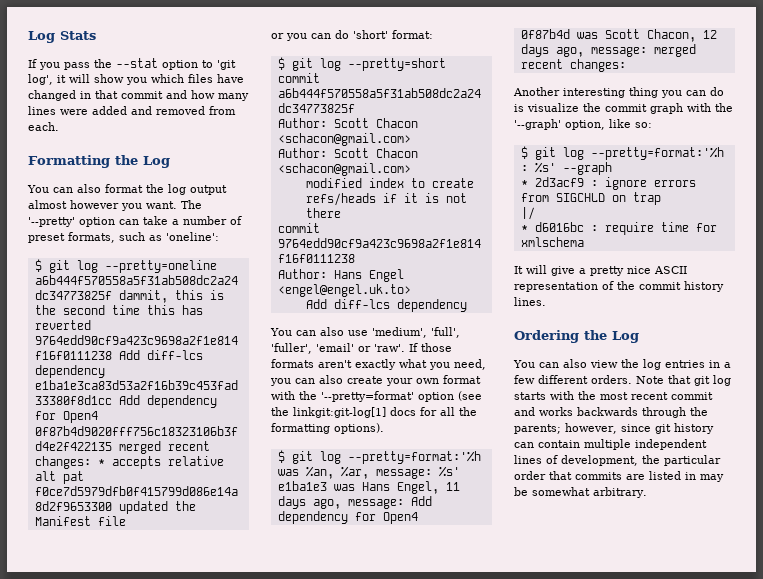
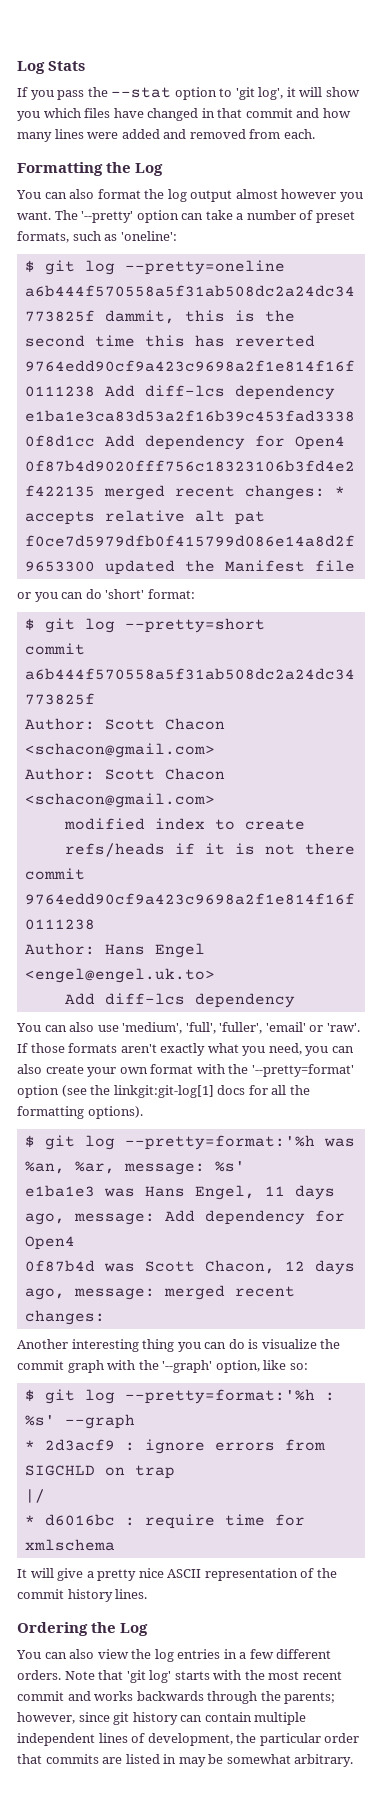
- Note that git log starts with the most recent commit and works backwards through the parents; however, since git history can contain multiple independent lines of development, the particular order that commits are listed in may be somewhat arbitrary.
+ Note that 'git log' starts with the most recent commit and works backwards through the parents; however, since git history can contain multiple independent lines of development, the particular order that commits are listed in may be somewhat arbitrary.

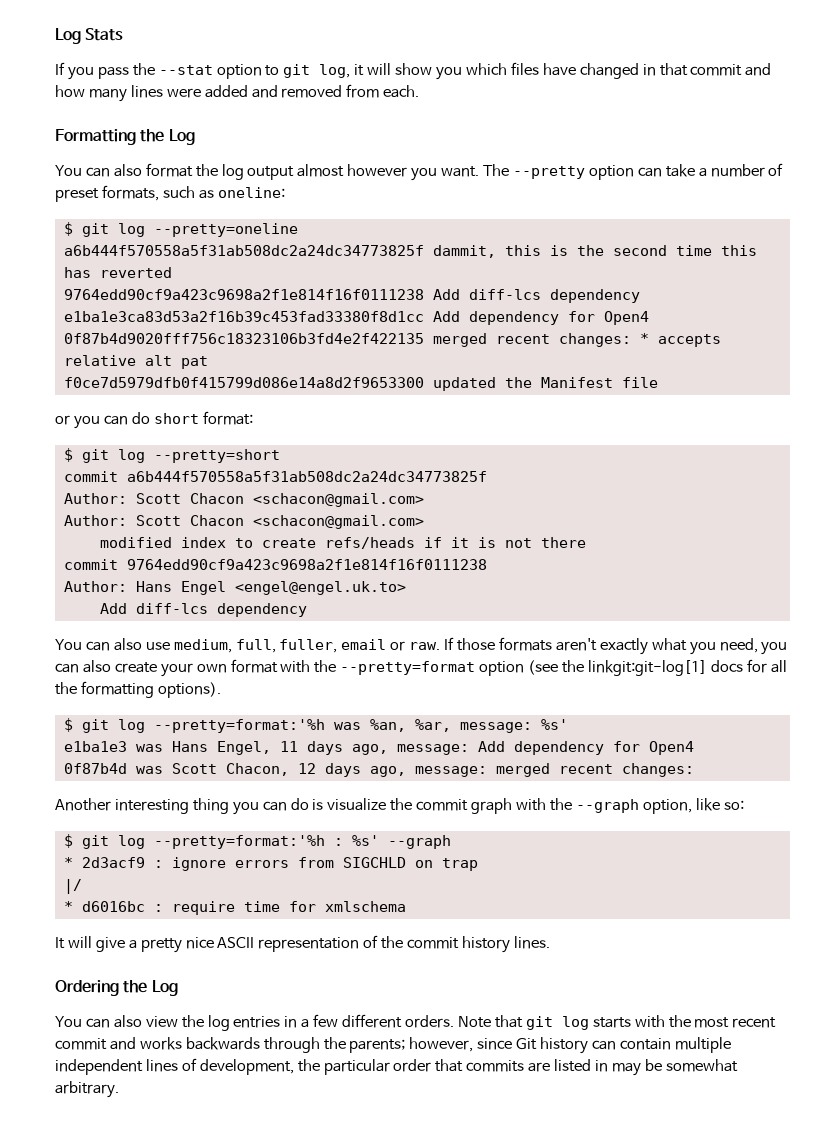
- If you pass the --stat option to 'git log', it will show you which files have changed in that commit and how many lines were added and removed from each.
+ If you pass the --stat option to git log, it will show you which files have changed in that commit and how many lines were added and removed from each.
- The '--pretty' option can take a number of preset formats, such as 'oneline':
+ The --pretty option can take a number of preset formats, such as oneline:
- or you can do 'short' format:
+ or you can do short format:
- You can also use 'medium', 'full', 'fuller', 'email' or 'raw'.
+ You can also use medium, full, fuller, email or raw.
- If those formats aren't exactly what you need, you can also create your own format with the '--pretty=format' option (see the linkgit:git-log[1] docs for all the formatting options).
+ If those formats aren't exactly what you need, you can also create your own format with the --pretty=format option (see the linkgit:git-log[1] docs for all the formatting options).
- Another interesting thing you can do is visualize the commit graph with the '--graph' option, like so:
+ Another interesting thing you can do is visualize the commit graph with the --graph option, like so:
- Note that 'git log' starts with the most recent commit and works backwards through the parents; however, since git history can contain multiple independent lines of development, the particular order that commits are listed in may be somewhat arbitrary.
+ Note that git log starts with the most recent commit and works backwards through the parents; however, since Git history can contain multiple independent lines of development, the particular order that commits are listed in may be somewhat arbitrary.

